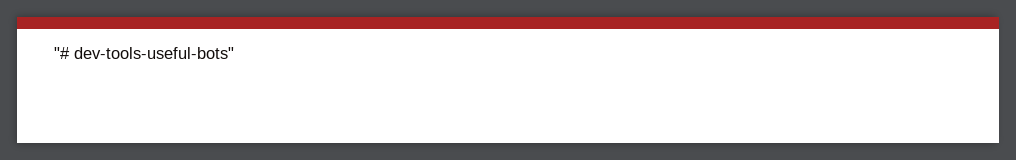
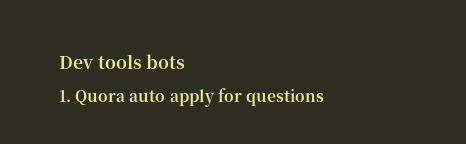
- "# dev-tools-useful-bots"
+ Dev tools bots
+ 1. Quora auto apply for questions

